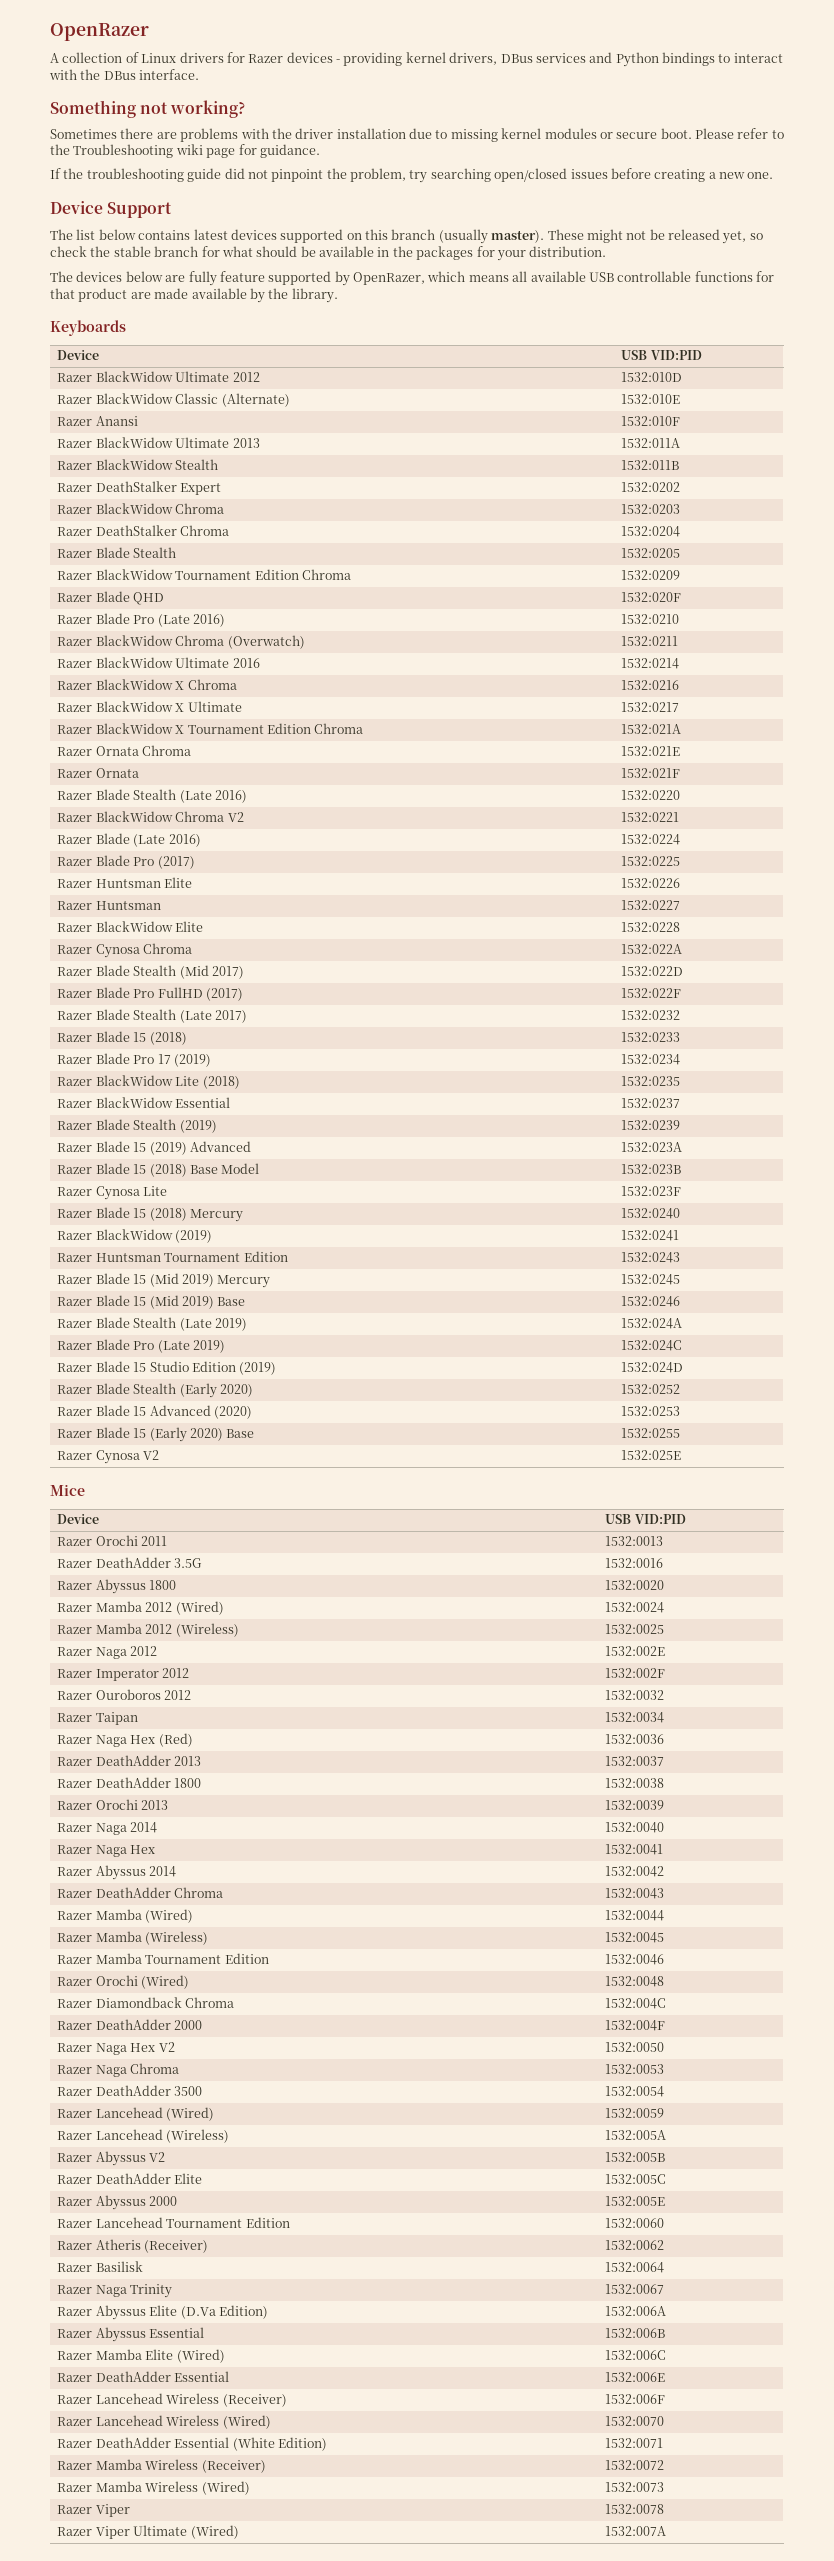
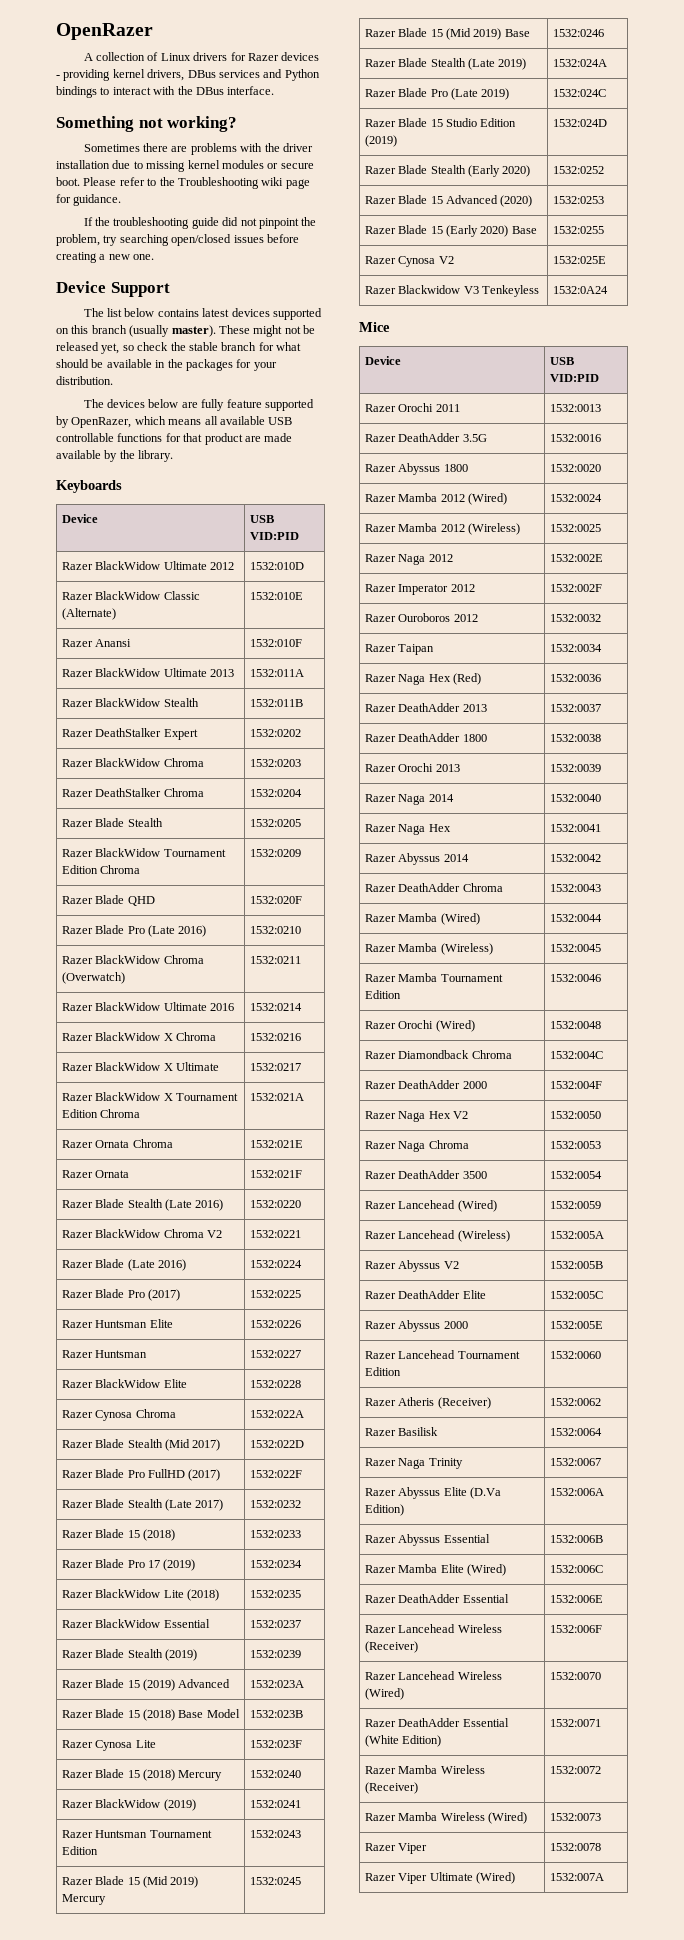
+ Razer Blackwidow V3 Tenkeyless | 1532:0A24

